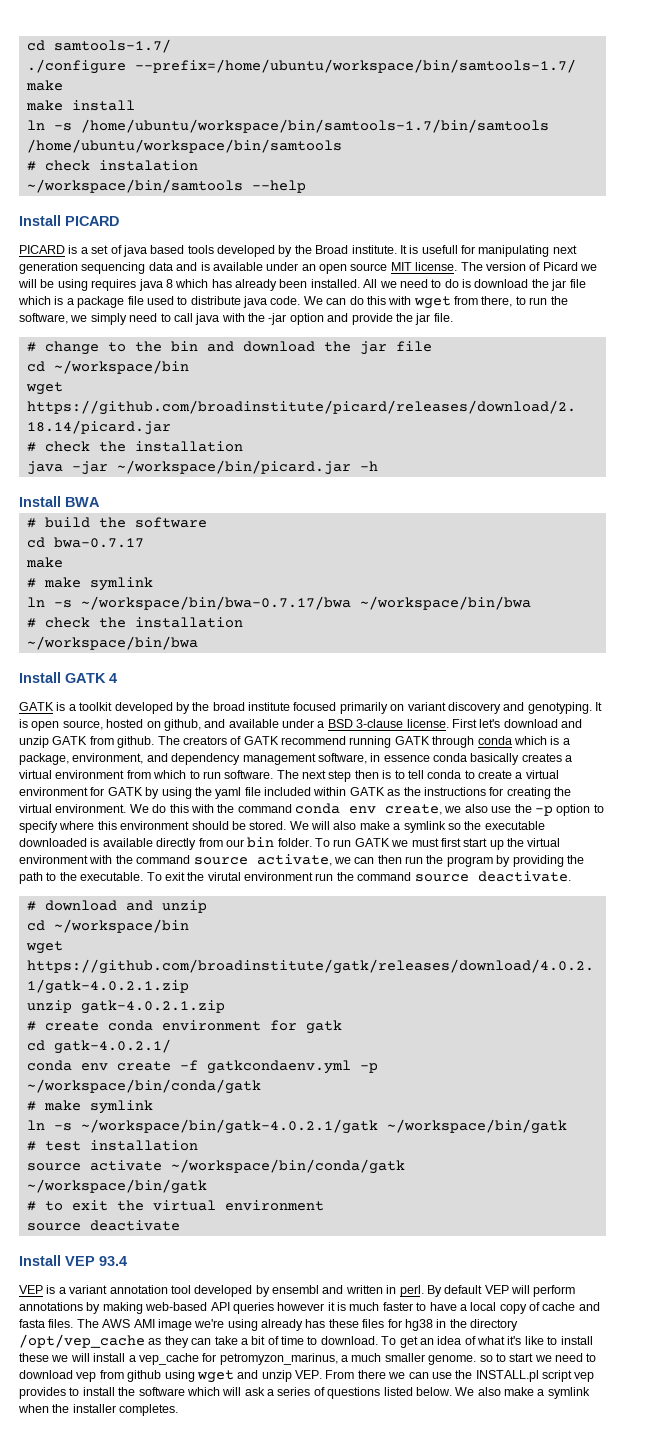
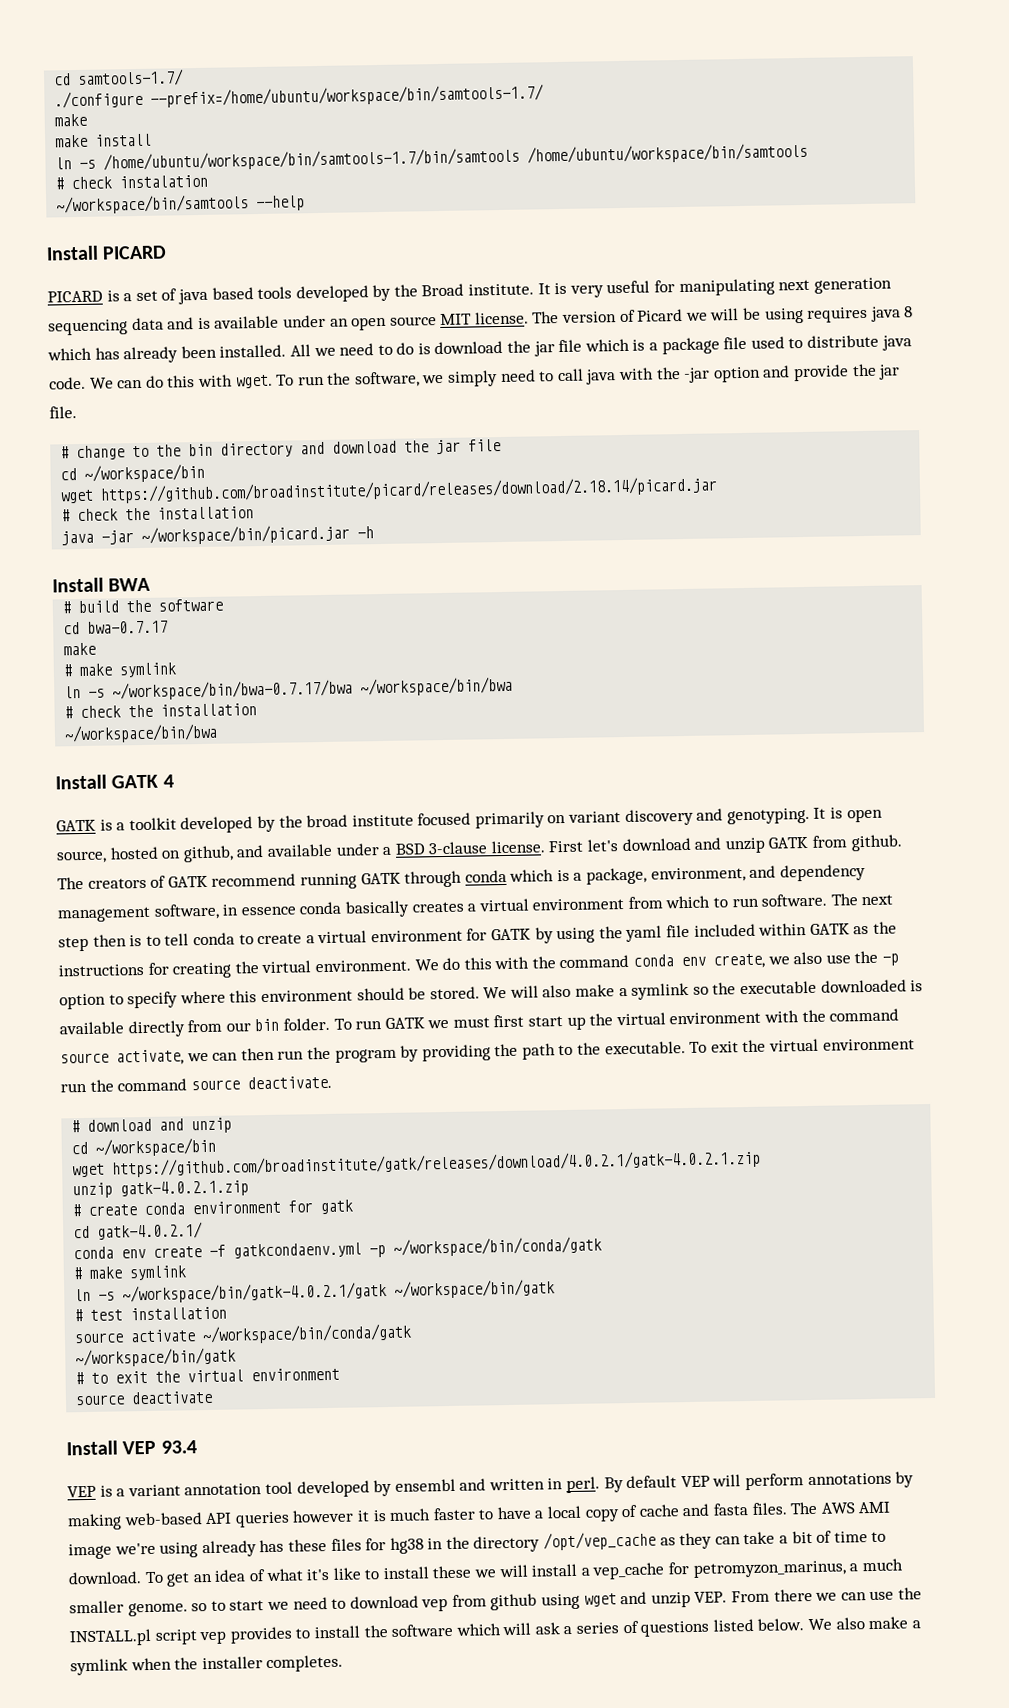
- It is usefull for manipulating next generation sequencing data and is available under an open source MIT license.
+ It is very useful for manipulating next generation sequencing data and is available under an open source MIT license.
- We can do this with wget from there, to run the software, we simply need to call java with the -jar option and provide the jar file.
+ We can do this with wget. To run the software, we simply need to call java with the -jar option and provide the jar file.
- # change to the bin and download the jar file
+ # change to the bin directory and download the jar file
- To exit the virutal environment run the command source deactivate.
+ To exit the virtual environment run the command source deactivate.

